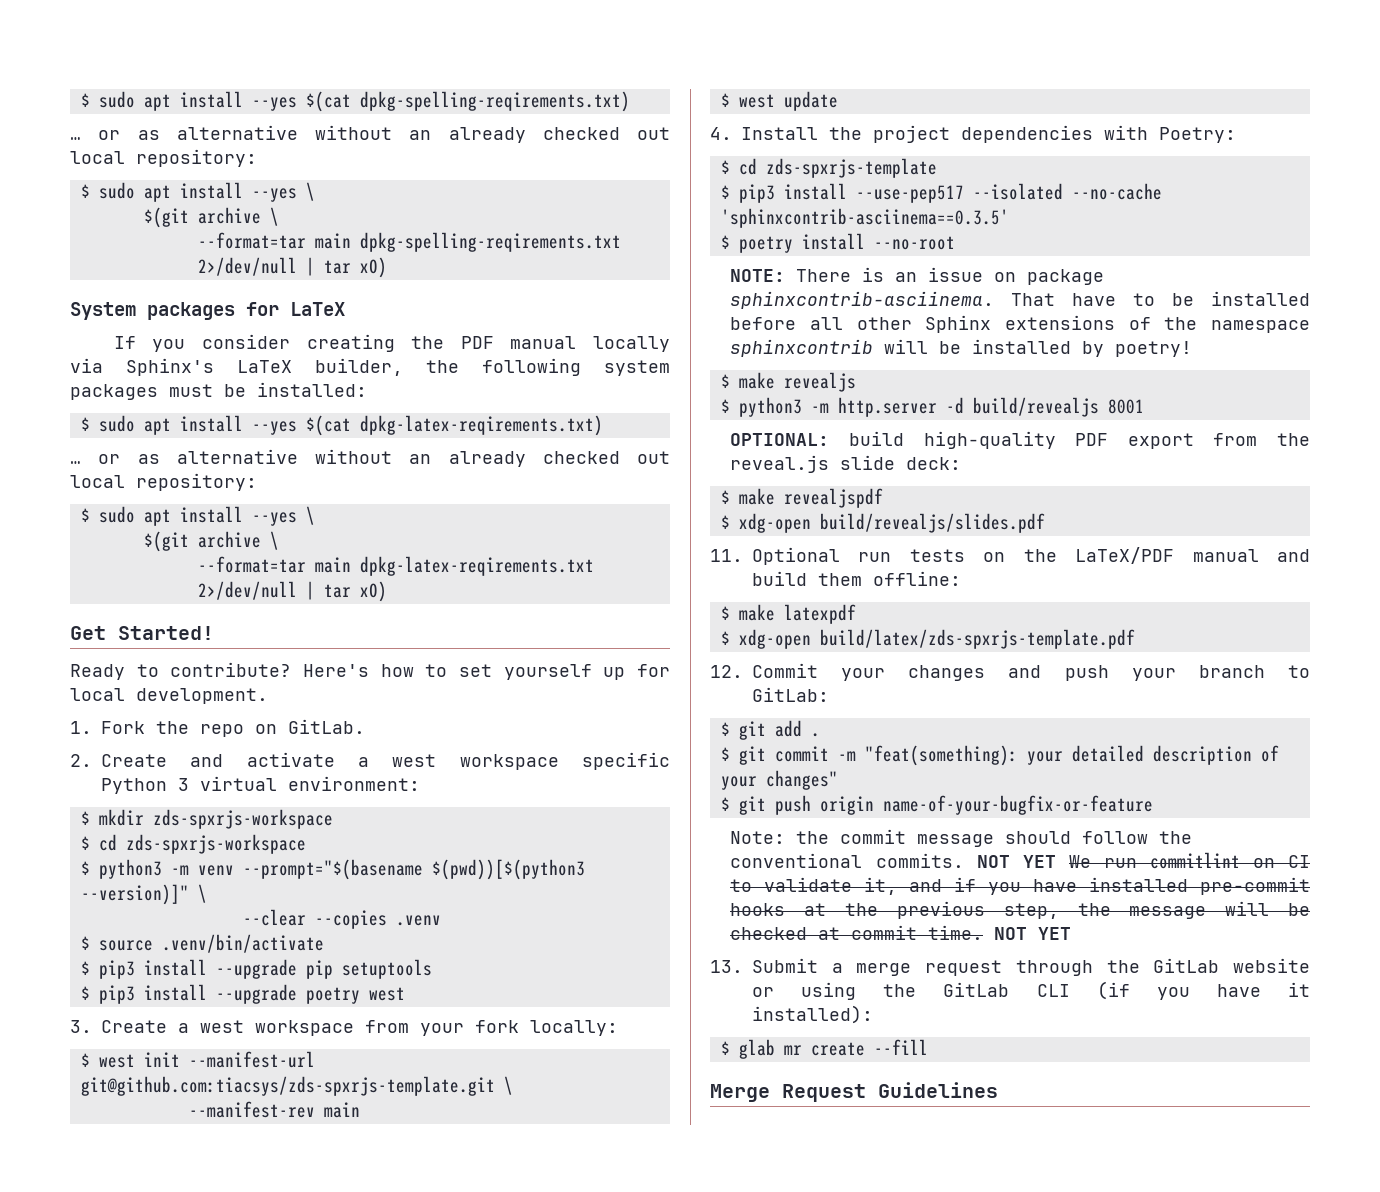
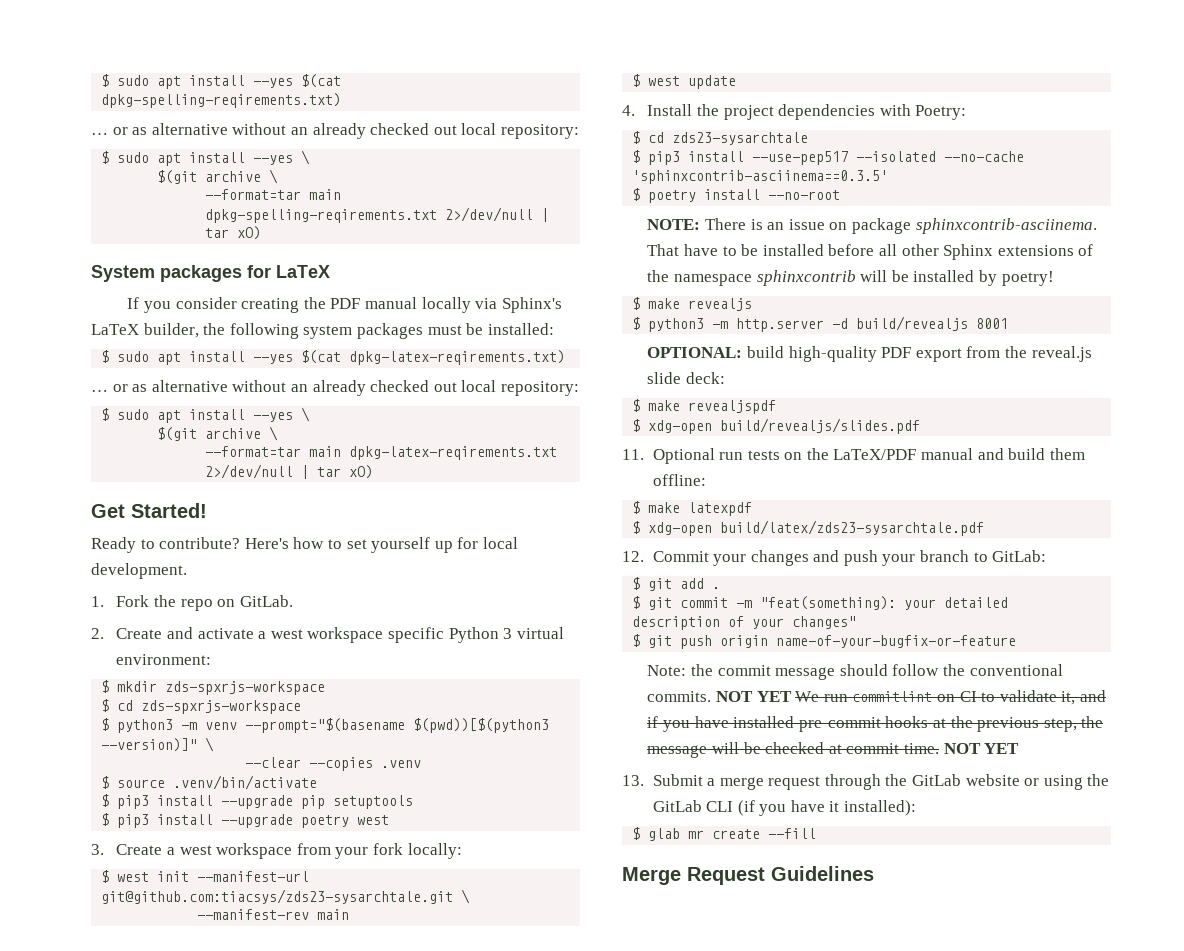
- $ west init --manifest-url git@github.com:tiacsys/zds-spxrjs-template.git \
+ $ west init --manifest-url git@github.com:tiacsys/zds23-sysarchtale.git \
- $ cd zds-spxrjs-template
+ $ cd zds23-sysarchtale
- $ xdg-open build/latex/zds-spxrjs-template.pdf
+ $ xdg-open build/latex/zds23-sysarchtale.pdf

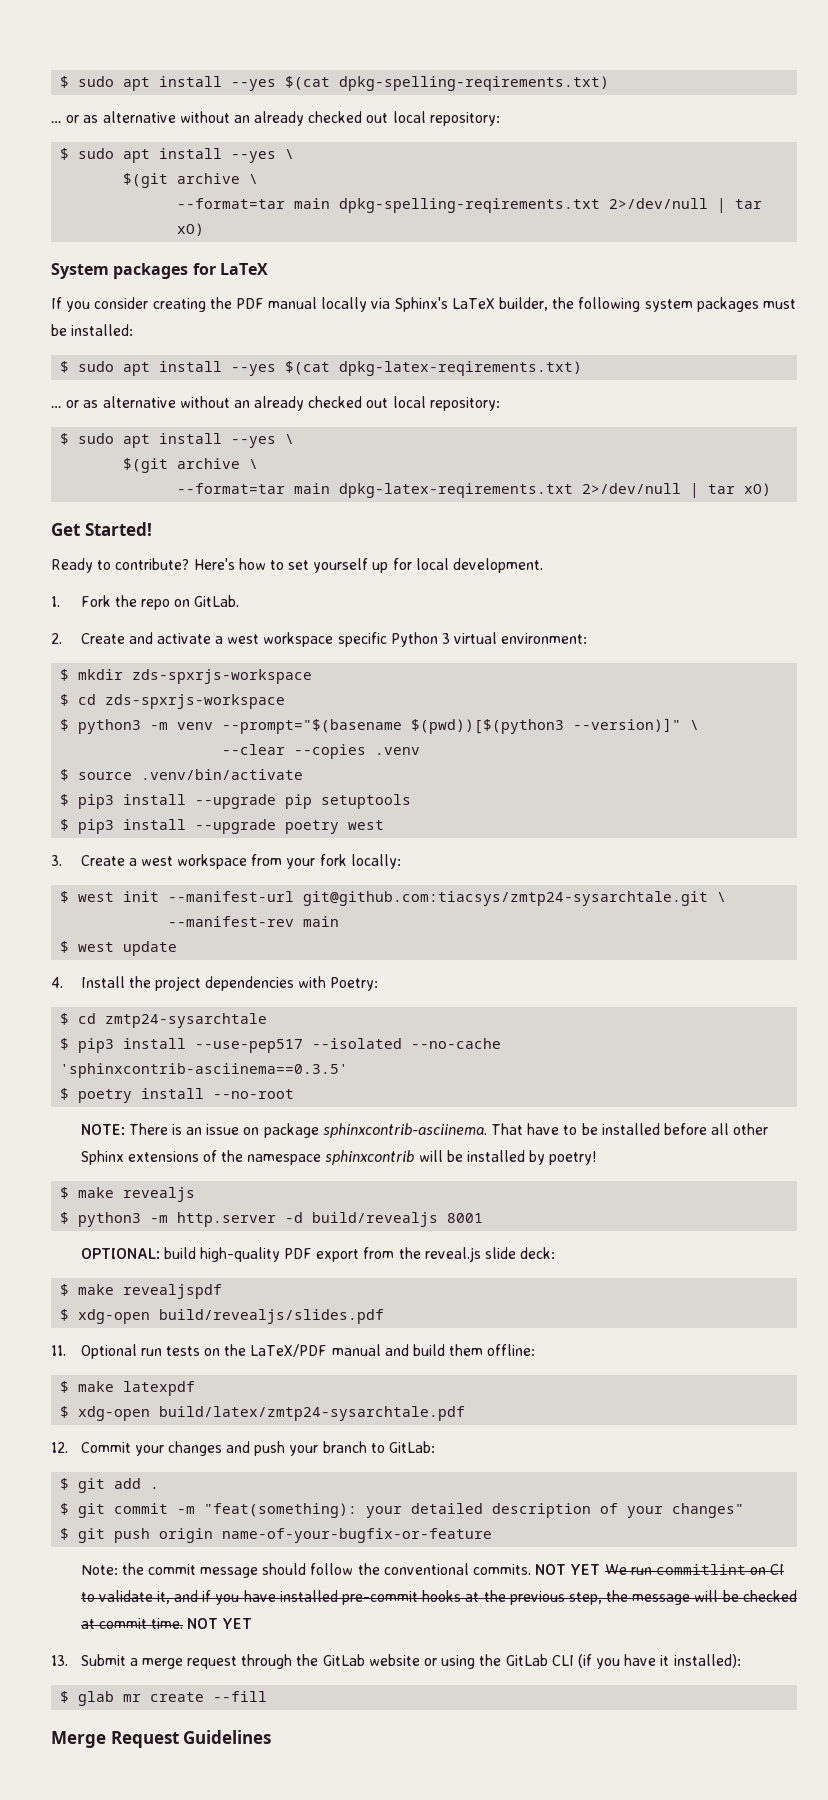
- $ west init --manifest-url git@github.com:tiacsys/zds23-sysarchtale.git \
+ $ west init --manifest-url git@github.com:tiacsys/zmtp24-sysarchtale.git \
- $ cd zds23-sysarchtale
+ $ cd zmtp24-sysarchtale
- $ xdg-open build/latex/zds23-sysarchtale.pdf
+ $ xdg-open build/latex/zmtp24-sysarchtale.pdf

